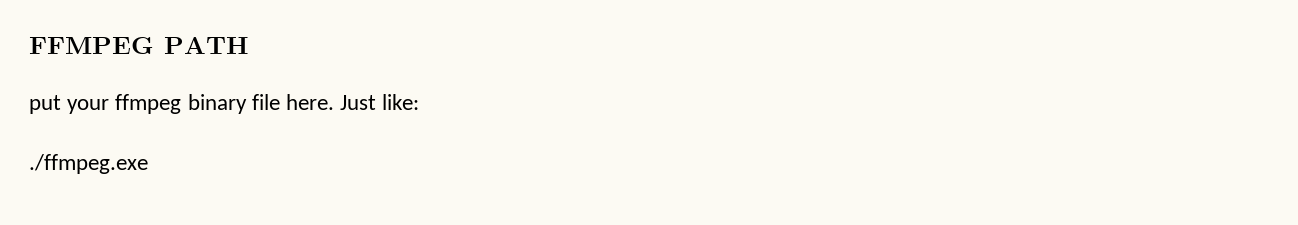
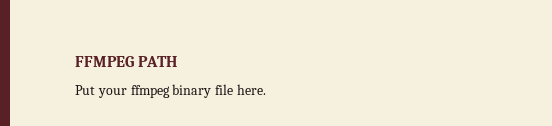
- put your ffmpeg binary file here. Just like:
- ./ffmpeg.exe
+ Put your ffmpeg binary file here.

